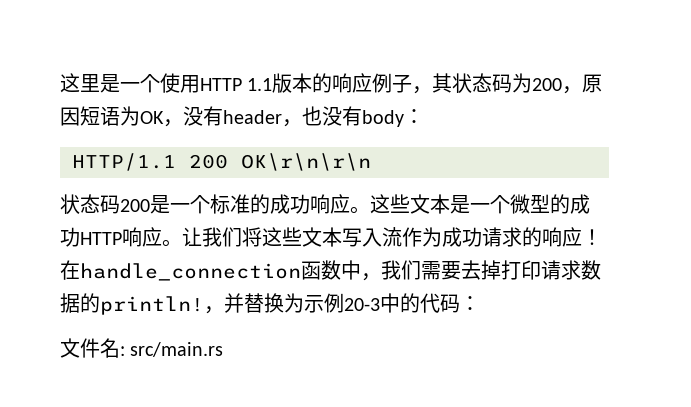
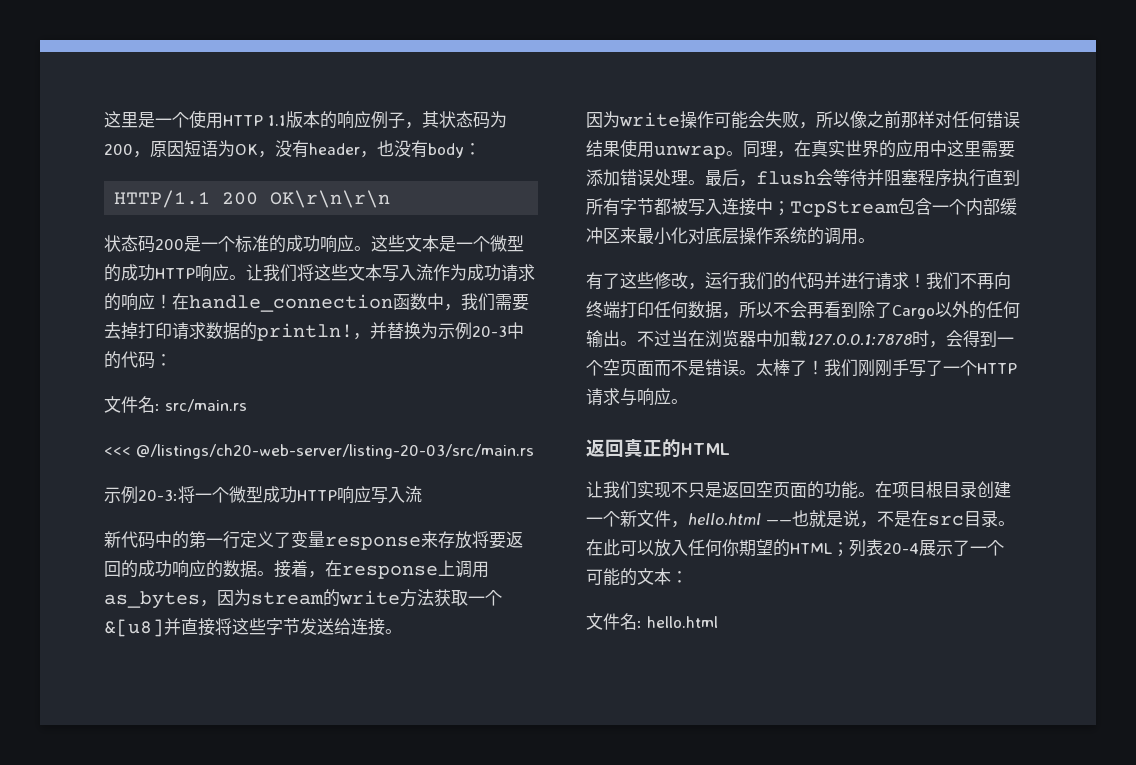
+ <<< @/listings/ch20-web-server/listing-20-03/src/main.rs
+ 示例20-3:将一个微型成功HTTP响应写入流
+ 新代码中的第一行定义了变量response来存放将要返回的成功响应的数据。接着，在response上调用as_bytes，因为stream的write方法获取一个&[u8]并直接将这些字节发送给连接。
+ 因为write操作可能会失败，所以像之前那样对任何错误结果使用unwrap。同理，在真实世界的应用中这里需要添加错误处理。最后，flush会等待并阻塞程序执行直到所有字节都被写入连接中；TcpStream包含一个内部缓冲区来最小化对底层操作系统的调用。
+ 有了这些修改，运行我们的代码并进行请求！我们不再向终端打印任何数据，所以不会再看到除了Cargo以外的任何输出。不过当在浏览器中加载127.0.0.1:7878时，会得到一个空页面而不是错误。太棒了！我们刚刚手写了一个HTTP请求与响应。
+ 返回真正的HTML
+ 让我们实现不只是返回空页面的功能。在项目根目录创建一个新文件，hello.html ——也就是说，不是在src目录。在此可以放入任何你期望的HTML；列表20-4展示了一个可能的文本：
+ 文件名: hello.html

